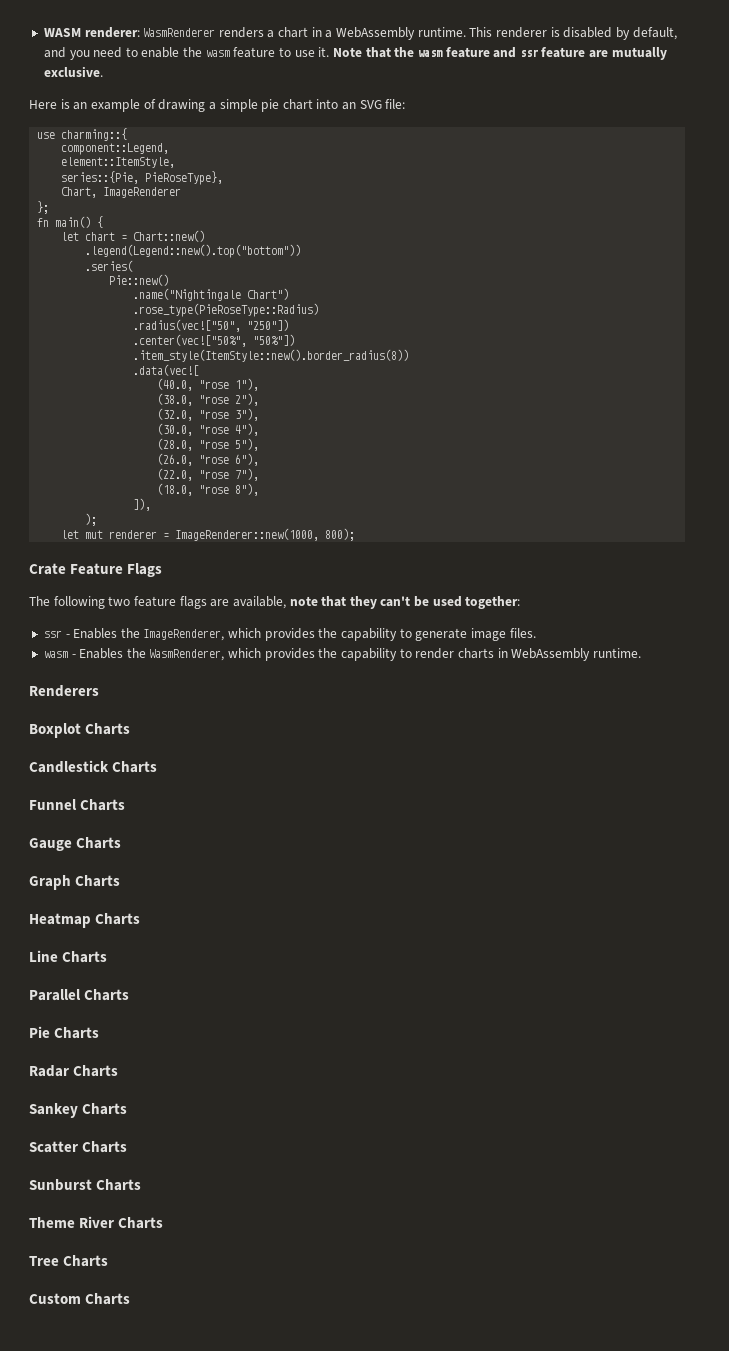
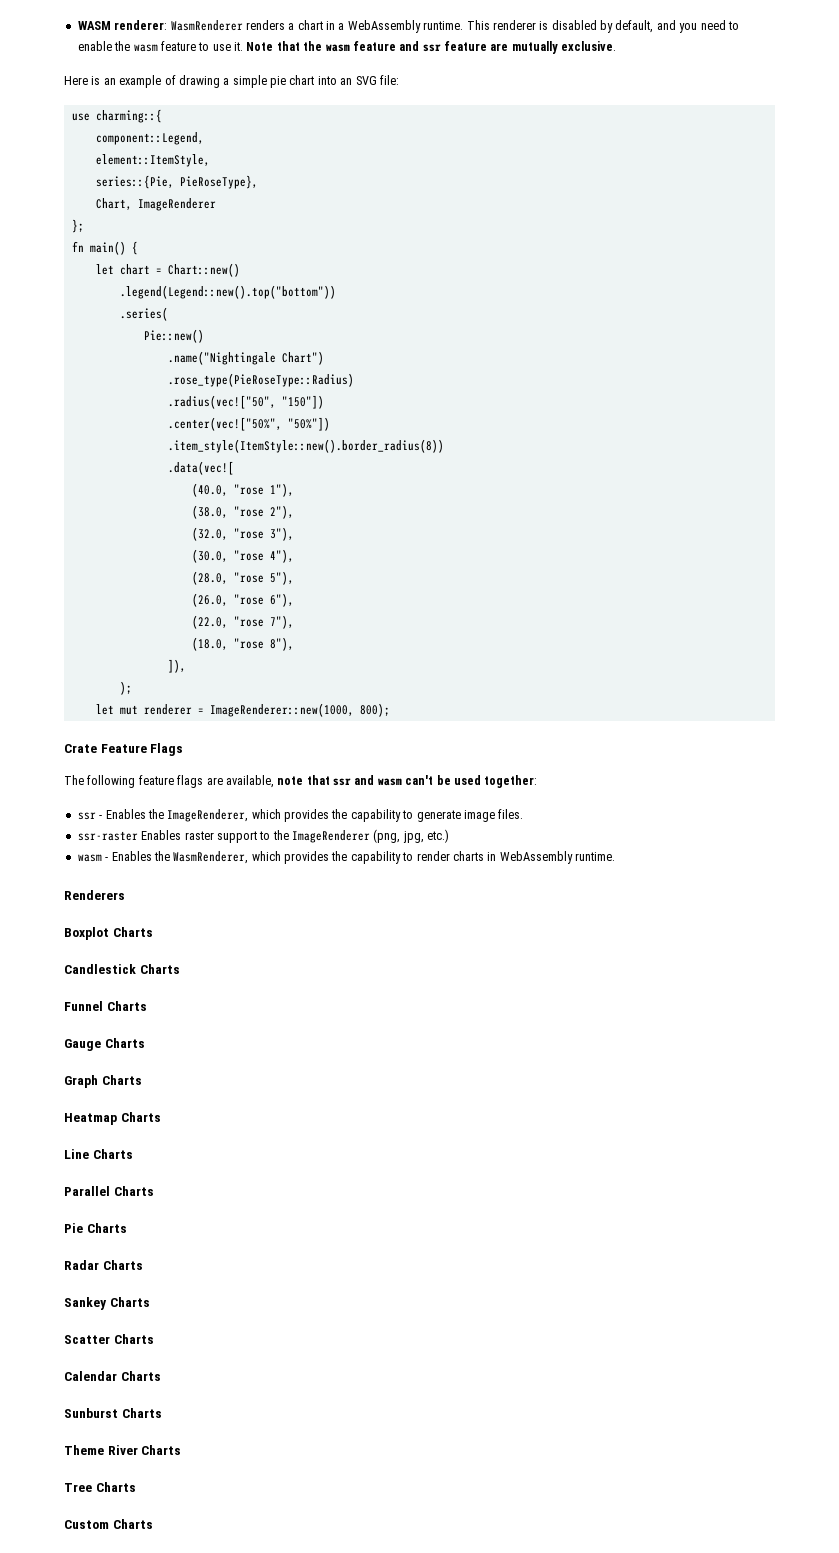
- .radius(vec!["50", "250"])
+ .radius(vec!["50", "150"])
- The following two feature flags are available, note that they can't be used together:
+ The following feature flags are available, note that ssr and wasm can't be used together:
+ ssr-raster Enables raster support to the ImageRenderer (png, jpg, etc.)
+ Calendar Charts

